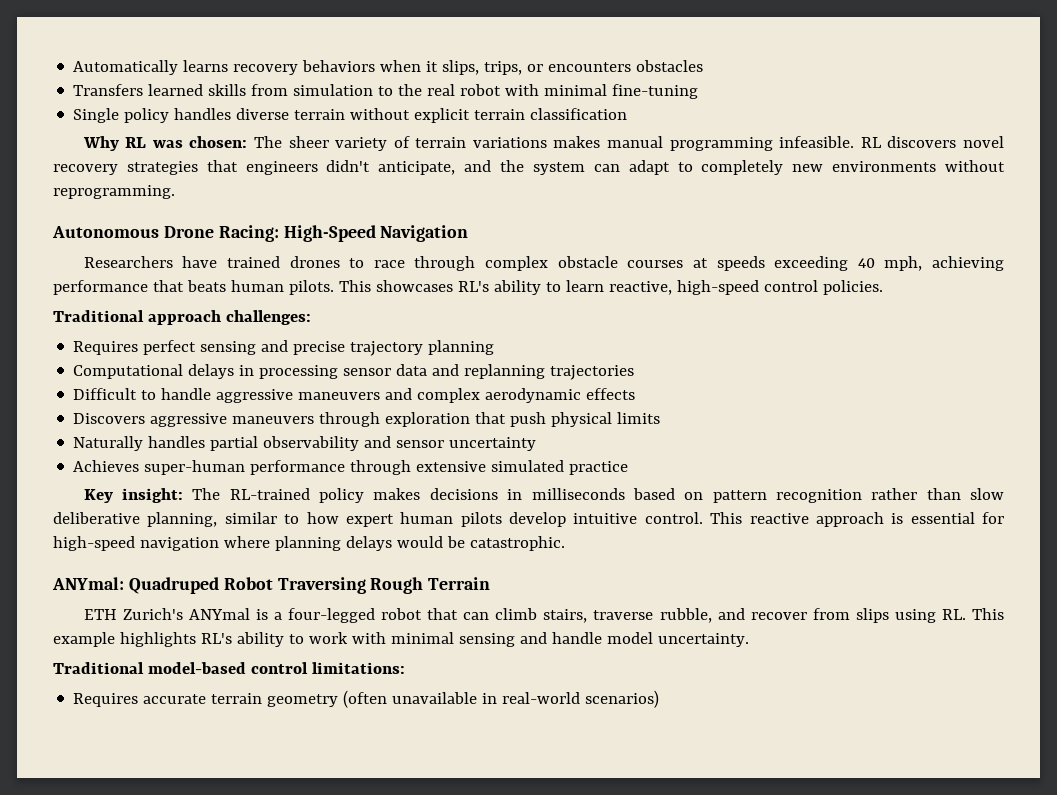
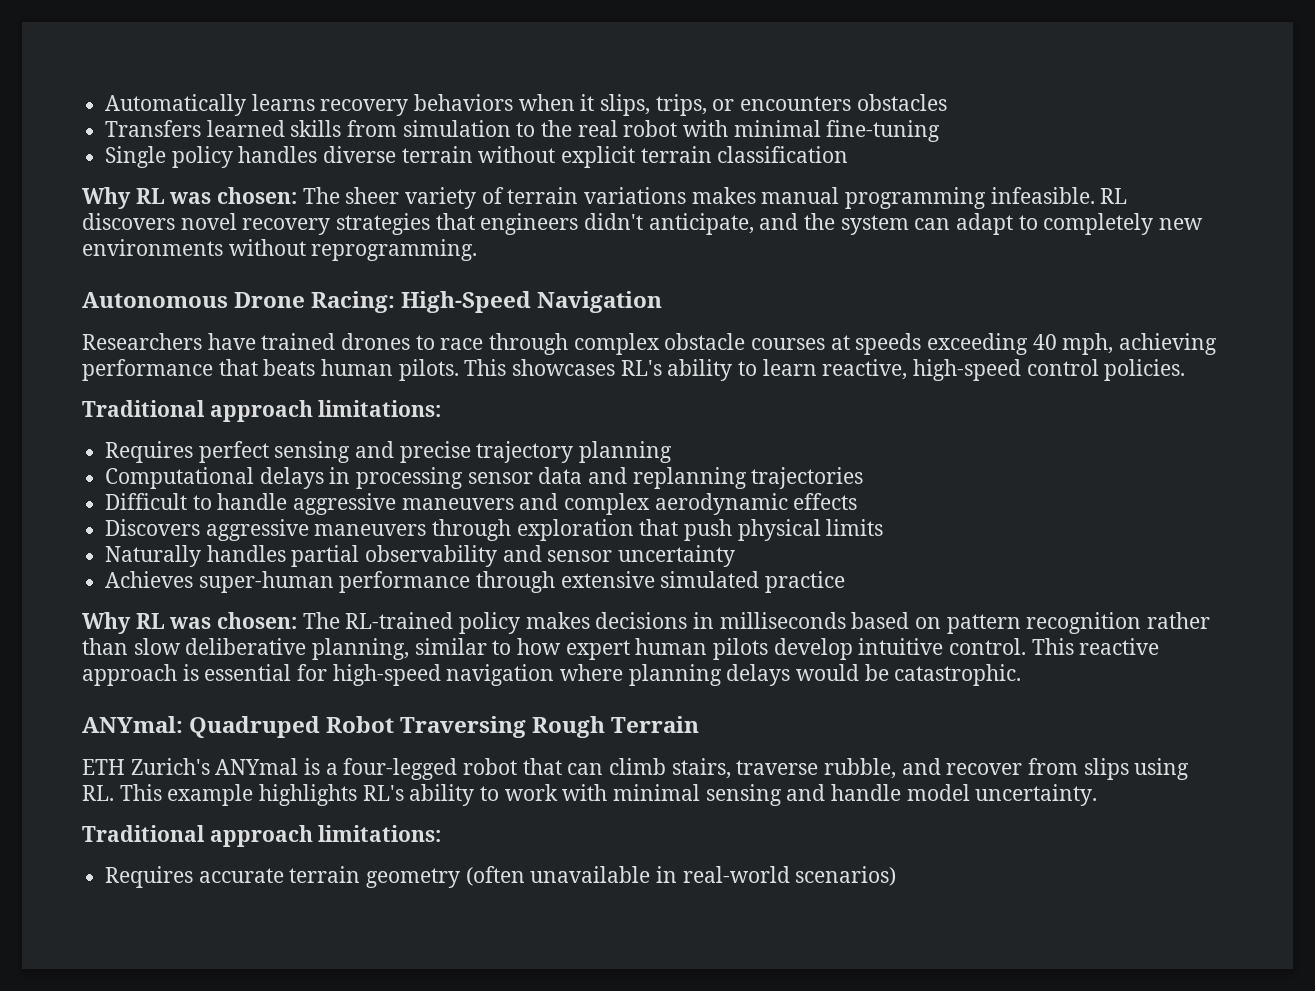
  This showcases RL's ability to learn reactive, high-speed control policies.
- Traditional approach challenges:
+ Traditional approach limitations:
- Key insight: The RL-trained policy makes decisions in milliseconds based on pattern recognition rather than slow deliberative planning, similar to how expert human pilots develop intuitive control.
+ Why RL was chosen: The RL-trained policy makes decisions in milliseconds based on pattern recognition rather than slow deliberative planning, similar to how expert human pilots develop intuitive control.
  ETH Zurich's ANYmal is a four-legged robot that can climb stairs, traverse rubble, and recover from slips using RL. This example highlights RL's ability to work with minimal sensing and handle model uncertainty.
- Traditional model-based control limitations:
+ Traditional approach limitations:

